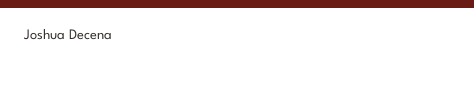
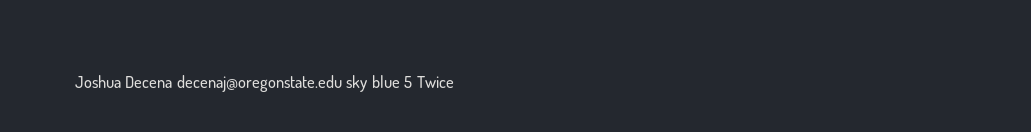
- Joshua Decena
+ Joshua Decena decenaj@oregonstate.edu sky blue 5 Twice

